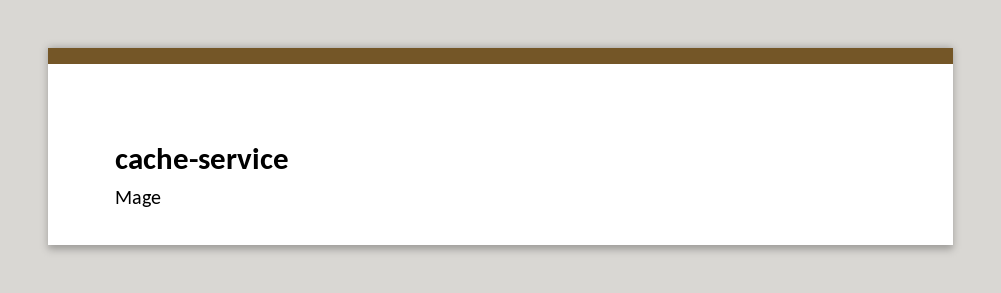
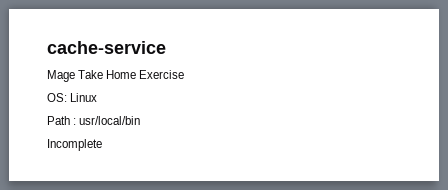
- Mage
+ Mage Take Home Exercise
+ OS: Linux
+ Path : usr/local/bin
+ Incomplete

